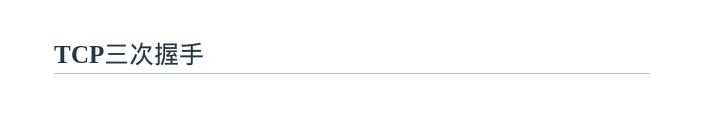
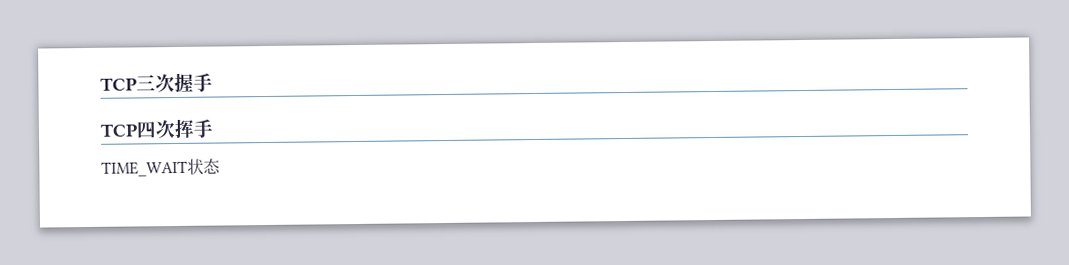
+ TCP四次挥手
+ TIME_WAIT状态

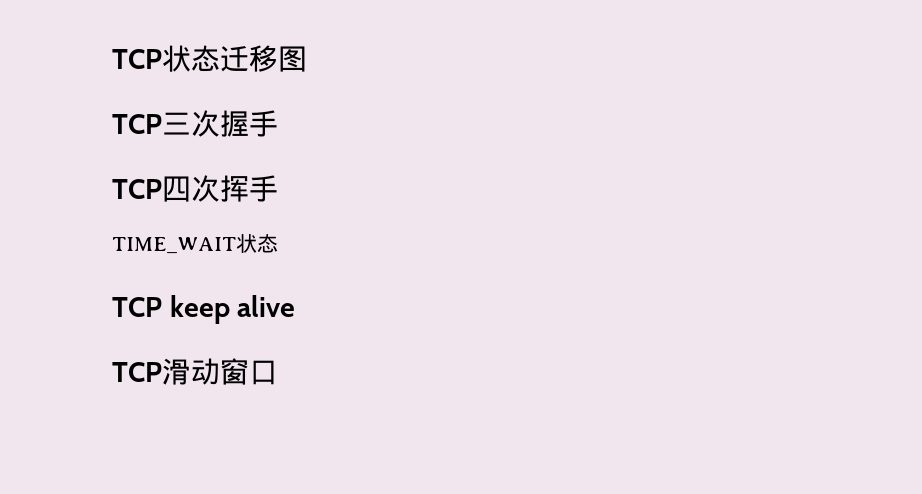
+ TCP状态迁移图
+ TCP keep alive
+ TCP滑动窗口

